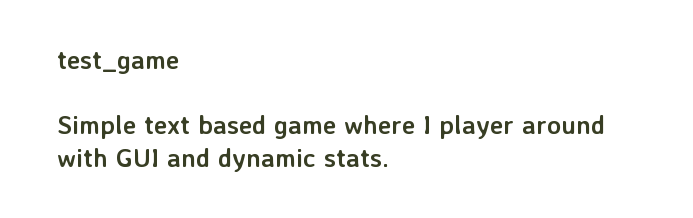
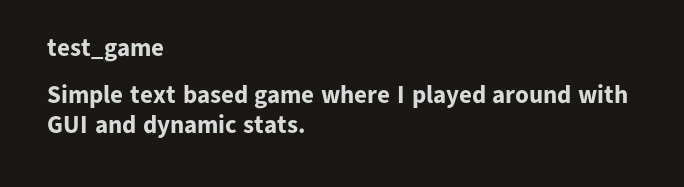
- Simple text based game where I player around with GUI and dynamic stats.
+ Simple text based game where I played around with GUI and dynamic stats.

